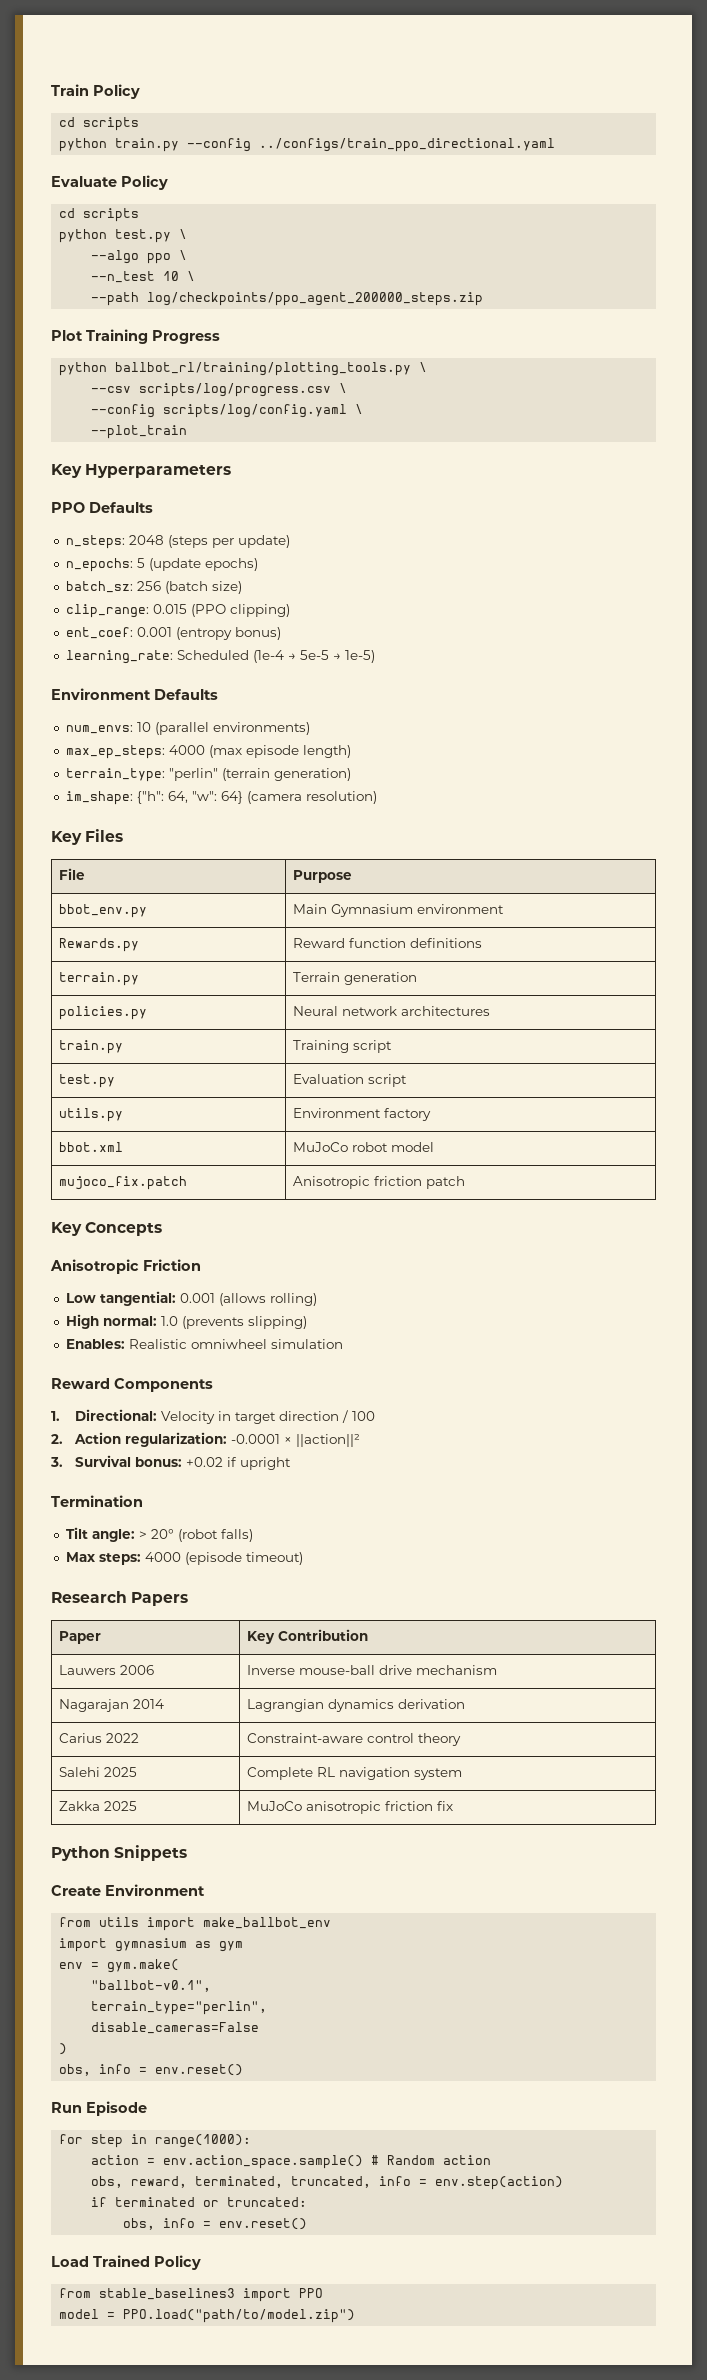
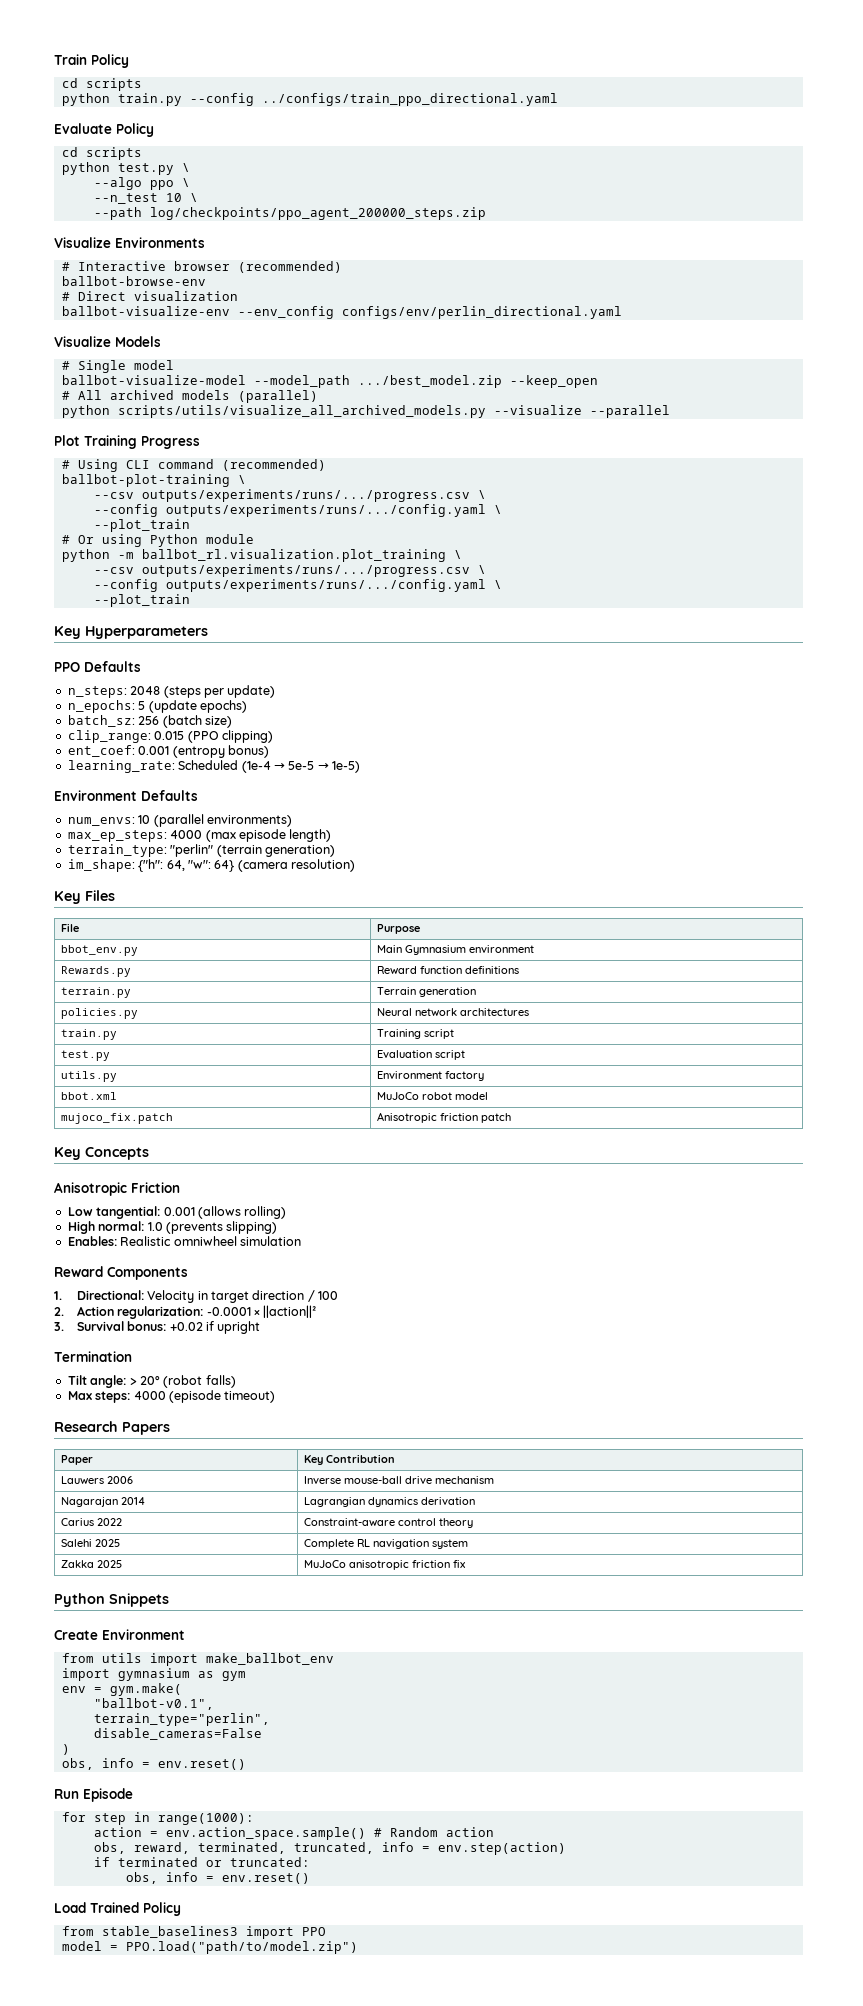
+ Visualize Environments
+ # Interactive browser (recommended)
+ ballbot-browse-env
+ # Direct visualization
+ ballbot-visualize-env --env_config configs/env/perlin_directional.yaml
+ Visualize Models
+ # Single model
+ ballbot-visualize-model --model_path .../best_model.zip --keep_open
+ # All archived models (parallel)
+ python scripts/utils/visualize_all_archived_models.py --visualize --parallel
  Plot Training Progress
- python ballbot_rl/training/plotting_tools.py \
- --csv scripts/log/progress.csv \
- --config scripts/log/config.yaml \
+ # Using CLI command (recommended)
+ ballbot-plot-training \
+ --csv outputs/experiments/runs/.../progress.csv \
+ --config outputs/experiments/runs/.../config.yaml \
+ --plot_train
+ # Or using Python module
+ python -m ballbot_rl.visualization.plot_training \
+ --csv outputs/experiments/runs/.../progress.csv \
+ --config outputs/experiments/runs/.../config.yaml \

